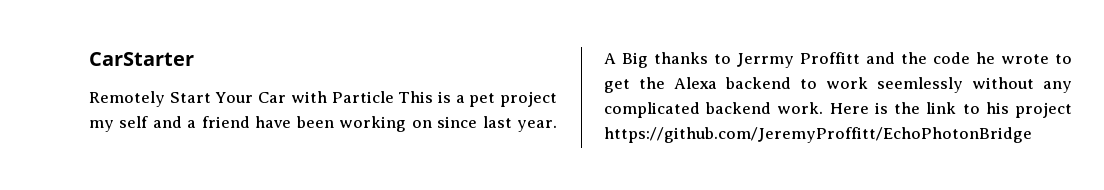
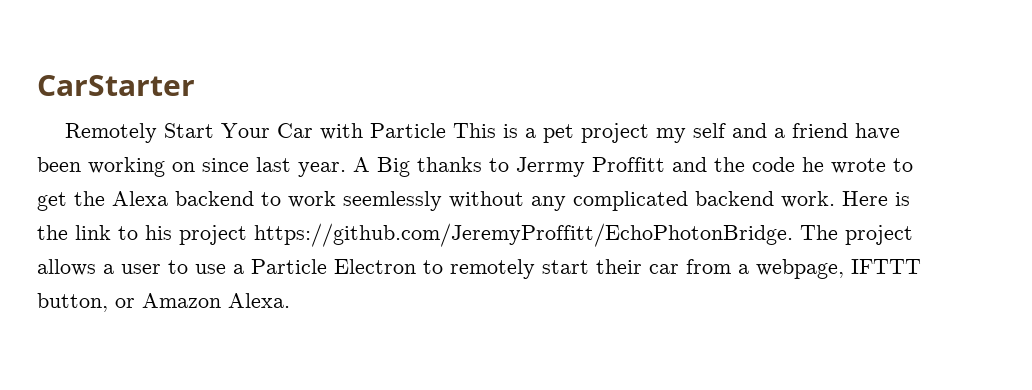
- Here is the link to his project https://github.com/JeremyProffitt/EchoPhotonBridge
+ Here is the link to his project https://github.com/JeremyProffitt/EchoPhotonBridge. The project allows a user to use a Particle Electron to remotely start their car from a webpage, IFTTT button, or Amazon Alexa.

